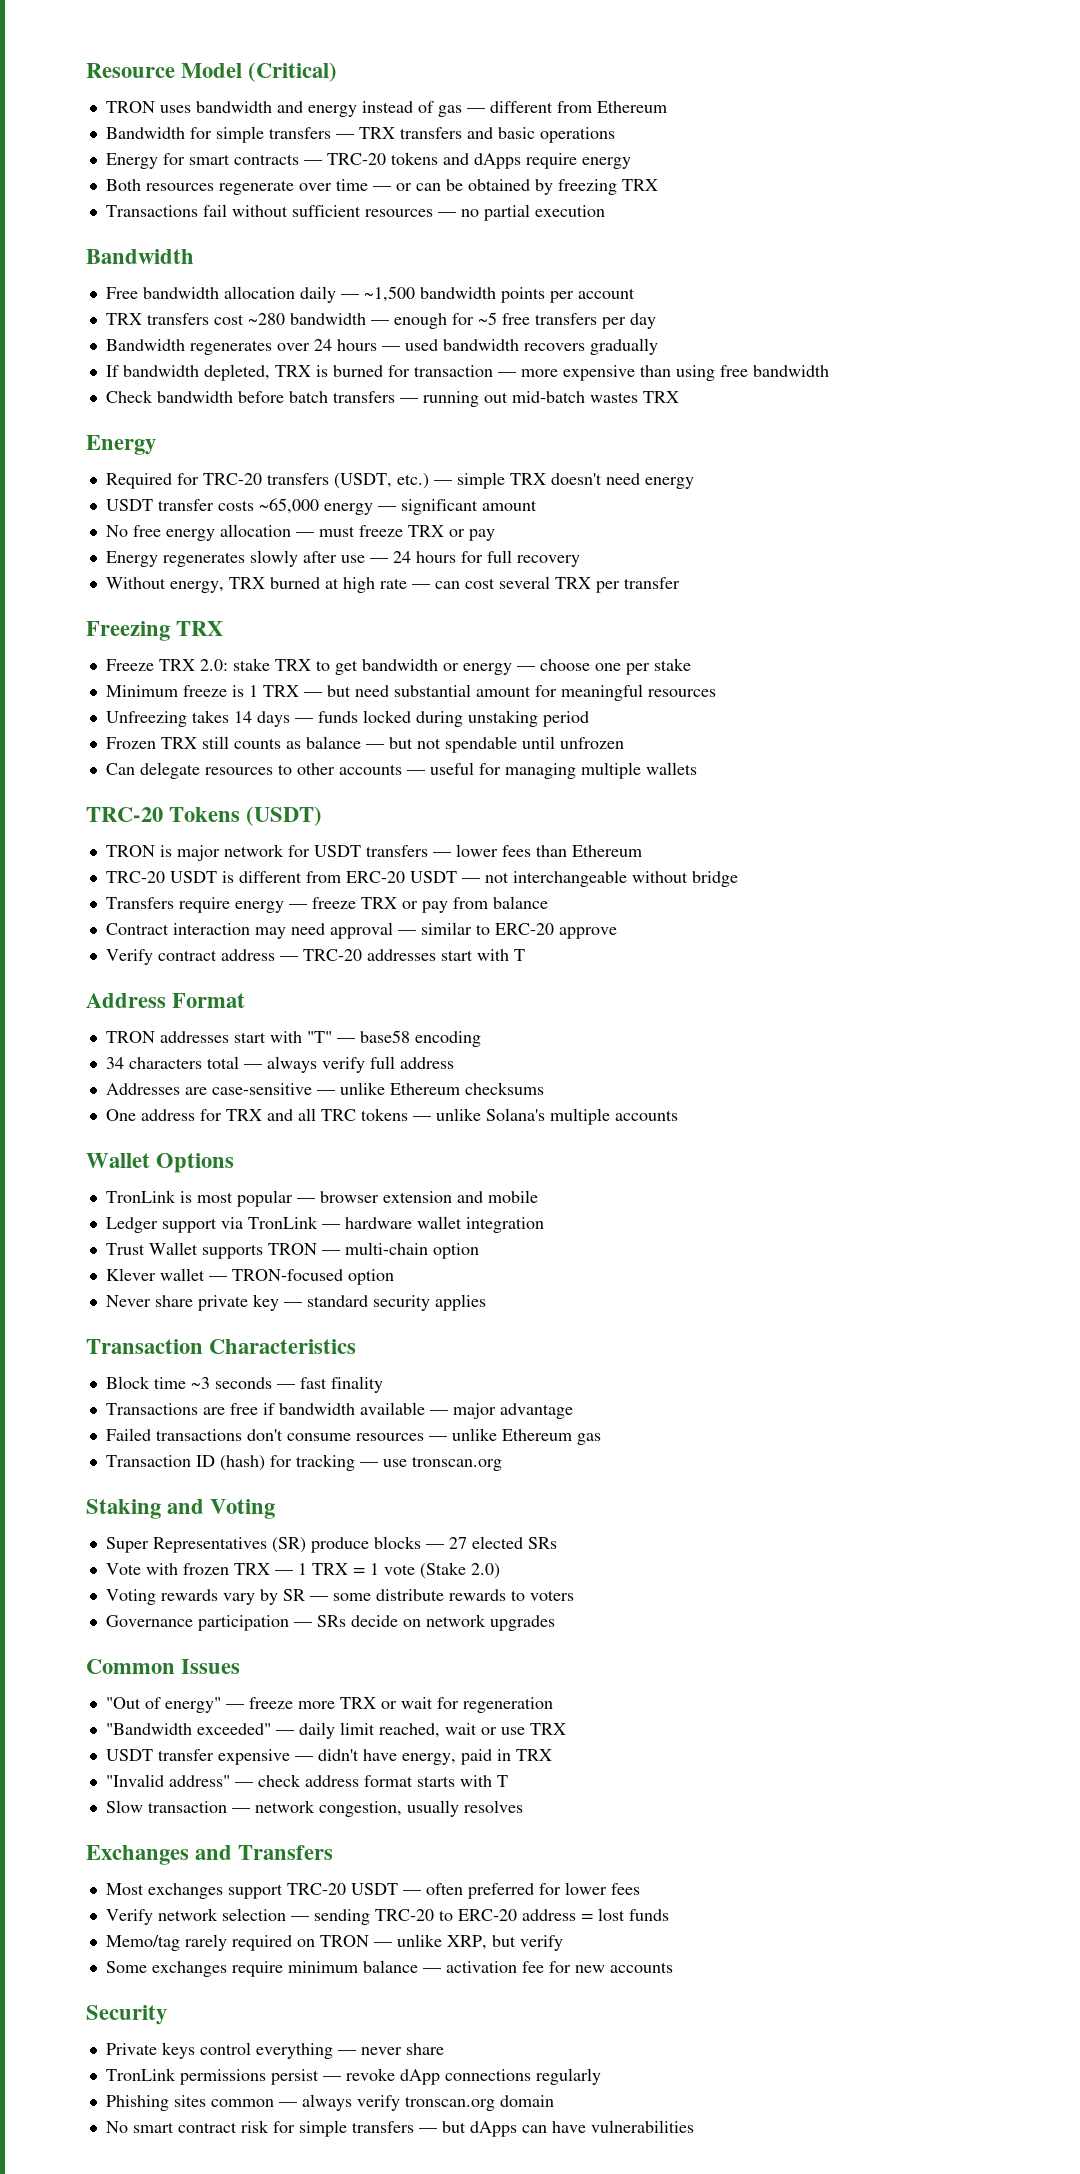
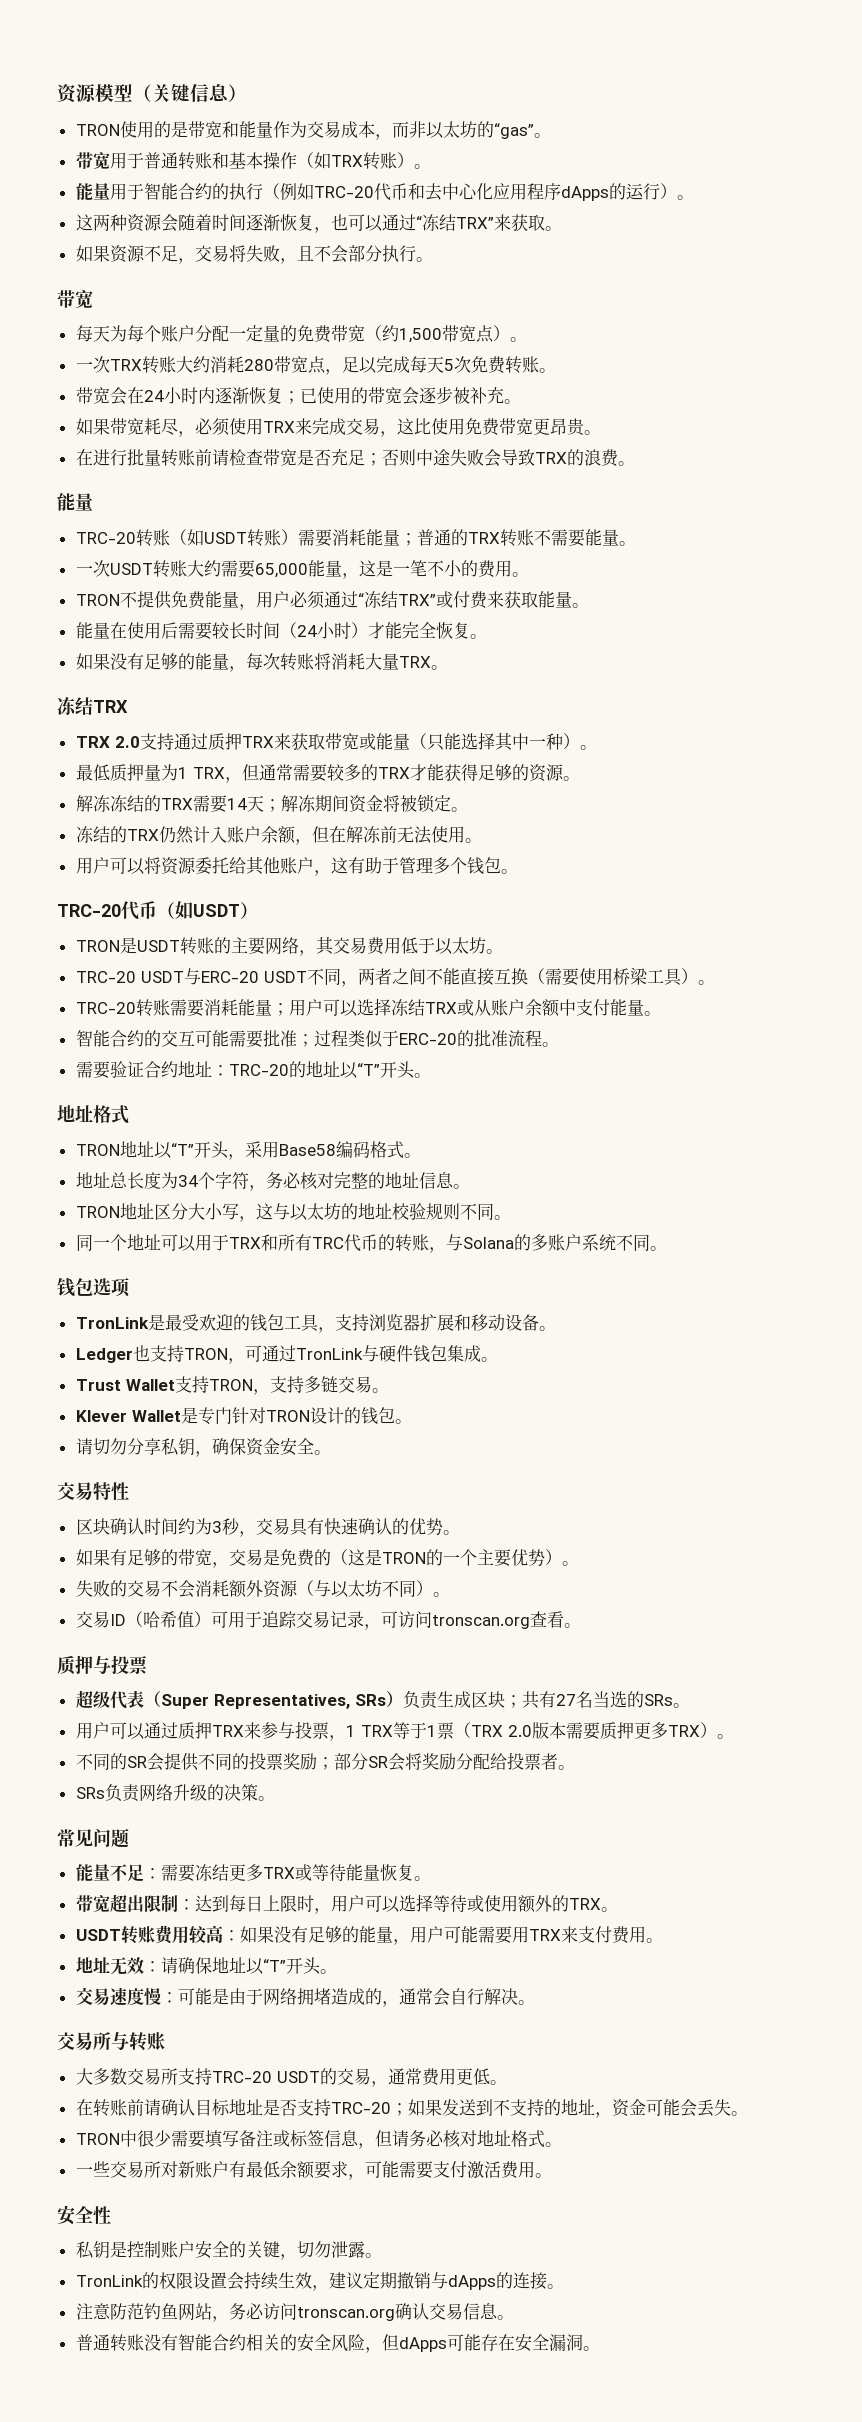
- Resource Model (Critical)
- TRON uses bandwidth and energy instead of gas — different from Ethereum
- Bandwidth for simple transfers — TRX transfers and basic operations
- Energy for smart contracts — TRC-20 tokens and dApps require energy
- Both resources regenerate over time — or can be obtained by freezing TRX
- Transactions fail without sufficient resources — no partial execution
- Bandwidth
- Free bandwidth allocation daily — ~1,500 bandwidth points per account
- TRX transfers cost ~280 bandwidth — enough for ~5 free transfers per day
- Bandwidth regenerates over 24 hours — used bandwidth recovers gradually
- If bandwidth depleted, TRX is burned for transaction — more expensive than using free bandwidth
- Check bandwidth before batch transfers — running out mid-batch wastes TRX
- Energy
- Required for TRC-20 transfers (USDT, etc.) — simple TRX doesn't need energy
- USDT transfer costs ~65,000 energy — significant amount
- No free energy allocation — must freeze TRX or pay
- Energy regenerates slowly after use — 24 hours for full recovery
- Without energy, TRX burned at high rate — can cost several TRX per transfer
- Freezing TRX
- Freeze TRX 2.0: stake TRX to get bandwidth or energy — choose one per stake
- Minimum freeze is 1 TRX — but need substantial amount for meaningful resources
- Unfreezing takes 14 days — funds locked during unstaking period
- Frozen TRX still counts as balance — but not spendable until unfrozen
- Can delegate resources to other accounts — useful for managing multiple wallets
- TRC-20 Tokens (USDT)
- TRON is major network for USDT transfers — lower fees than Ethereum
- TRC-20 USDT is different from ERC-20 USDT — not interchangeable without bridge
- Transfers require energy — freeze TRX or pay from balance
- Contract interaction may need approval — similar to ERC-20 approve
- Verify contract address — TRC-20 addresses start with T
- Address Format
- TRON addresses start with "T" — base58 encoding
- 34 characters total — always verify full address
- Addresses are case-sensitive — unlike Ethereum checksums
- One address for TRX and all TRC tokens — unlike Solana's multiple accounts
- Wallet Options
- TronLink is most popular — browser extension and mobile
- Ledger support via TronLink — hardware wallet integration
- Trust Wallet supports TRON — multi-chain option
- Klever wallet — TRON-focused option
- Never share private key — standard security applies
- Transaction Characteristics
- Block time ~3 seconds — fast finality
- Transactions are free if bandwidth available — major advantage
- Failed transactions don't consume resources — unlike Ethereum gas
- Transaction ID (hash) for tracking — use tronscan.org
- Staking and Voting
- Super Representatives (SR) produce blocks — 27 elected SRs
- Vote with frozen TRX — 1 TRX = 1 vote (Stake 2.0)
- Voting rewards vary by SR — some distribute rewards to voters
- Governance participation — SRs decide on network upgrades
- Common Issues
- "Out of energy" — freeze more TRX or wait for regeneration
- "Bandwidth exceeded" — daily limit reached, wait or use TRX
- USDT transfer expensive — didn't have energy, paid in TRX
- "Invalid address" — check address format starts with T
- Slow transaction — network congestion, usually resolves
- Exchanges and Transfers
- Most exchanges support TRC-20 USDT — often preferred for lower fees
- Verify network selection — sending TRC-20 to ERC-20 address = lost funds
- Memo/tag rarely required on TRON — unlike XRP, but verify
- Some exchanges require minimum balance — activation fee for new accounts
- Security
- Private keys control everything — never share
- TronLink permissions persist — revoke dApp connections regularly
- Phishing sites common — always verify tronscan.org domain
- No smart contract risk for simple transfers — but dApps can have vulnerabilities
+ 资源模型（关键信息）
+ TRON使用的是带宽和能量作为交易成本，而非以太坊的“gas”。
+ 带宽用于普通转账和基本操作（如TRX转账）。
+ 能量用于智能合约的执行（例如TRC-20代币和去中心化应用程序dApps的运行）。
+ 这两种资源会随着时间逐渐恢复，也可以通过“冻结TRX”来获取。
+ 如果资源不足，交易将失败，且不会部分执行。
+ 带宽
+ 每天为每个账户分配一定量的免费带宽（约1,500带宽点）。
+ 一次TRX转账大约消耗280带宽点，足以完成每天5次免费转账。
+ 带宽会在24小时内逐渐恢复；已使用的带宽会逐步被补充。
+ 如果带宽耗尽，必须使用TRX来完成交易，这比使用免费带宽更昂贵。
+ 在进行批量转账前请检查带宽是否充足；否则中途失败会导致TRX的浪费。
+ 能量
+ TRC-20转账（如USDT转账）需要消耗能量；普通的TRX转账不需要能量。
+ 一次USDT转账大约需要65,000能量，这是一笔不小的费用。
+ TRON不提供免费能量，用户必须通过“冻结TRX”或付费来获取能量。
+ 能量在使用后需要较长时间（24小时）才能完全恢复。
+ 如果没有足够的能量，每次转账将消耗大量TRX。
+ 冻结TRX
+ TRX 2.0支持通过质押TRX来获取带宽或能量（只能选择其中一种）。
+ 最低质押量为1 TRX，但通常需要较多的TRX才能获得足够的资源。
+ 解冻冻结的TRX需要14天；解冻期间资金将被锁定。
+ 冻结的TRX仍然计入账户余额，但在解冻前无法使用。
+ 用户可以将资源委托给其他账户，这有助于管理多个钱包。
+ TRC-20代币（如USDT）
+ TRON是USDT转账的主要网络，其交易费用低于以太坊。
+ TRC-20 USDT与ERC-20 USDT不同，两者之间不能直接互换（需要使用桥梁工具）。
+ TRC-20转账需要消耗能量；用户可以选择冻结TRX或从账户余额中支付能量。
+ 智能合约的交互可能需要批准；过程类似于ERC-20的批准流程。
+ 需要验证合约地址：TRC-20的地址以“T”开头。
+ 地址格式
+ TRON地址以“T”开头，采用Base58编码格式。
+ 地址总长度为34个字符，务必核对完整的地址信息。
+ TRON地址区分大小写，这与以太坊的地址校验规则不同。
+ 同一个地址可以用于TRX和所有TRC代币的转账，与Solana的多账户系统不同。
+ 钱包选项
+ TronLink是最受欢迎的钱包工具，支持浏览器扩展和移动设备。
+ Ledger也支持TRON，可通过TronLink与硬件钱包集成。
+ Trust Wallet支持TRON，支持多链交易。
+ Klever Wallet是专门针对TRON设计的钱包。
+ 请切勿分享私钥，确保资金安全。
+ 交易特性
+ 区块确认时间约为3秒，交易具有快速确认的优势。
+ 如果有足够的带宽，交易是免费的（这是TRON的一个主要优势）。
+ 失败的交易不会消耗额外资源（与以太坊不同）。
+ 交易ID（哈希值）可用于追踪交易记录，可访问tronscan.org查看。
+ 质押与投票
+ 超级代表（Super Representatives, SRs）负责生成区块；共有27名当选的SRs。
+ 用户可以通过质押TRX来参与投票，1 TRX等于1票（TRX 2.0版本需要质押更多TRX）。
+ 不同的SR会提供不同的投票奖励；部分SR会将奖励分配给投票者。
+ SRs负责网络升级的决策。
+ 常见问题
+ 能量不足：需要冻结更多TRX或等待能量恢复。
+ 带宽超出限制：达到每日上限时，用户可以选择等待或使用额外的TRX。
+ USDT转账费用较高：如果没有足够的能量，用户可能需要用TRX来支付费用。
+ 地址无效：请确保地址以“T”开头。
+ 交易速度慢：可能是由于网络拥堵造成的，通常会自行解决。
+ 交易所与转账
+ 大多数交易所支持TRC-20 USDT的交易，通常费用更低。
+ 在转账前请确认目标地址是否支持TRC-20；如果发送到不支持的地址，资金可能会丢失。
+ TRON中很少需要填写备注或标签信息，但请务必核对地址格式。
+ 一些交易所对新账户有最低余额要求，可能需要支付激活费用。
+ 安全性
+ 私钥是控制账户安全的关键，切勿泄露。
+ TronLink的权限设置会持续生效，建议定期撤销与dApps的连接。
+ 注意防范钓鱼网站，务必访问tronscan.org确认交易信息。
+ 普通转账没有智能合约相关的安全风险，但dApps可能存在安全漏洞。

